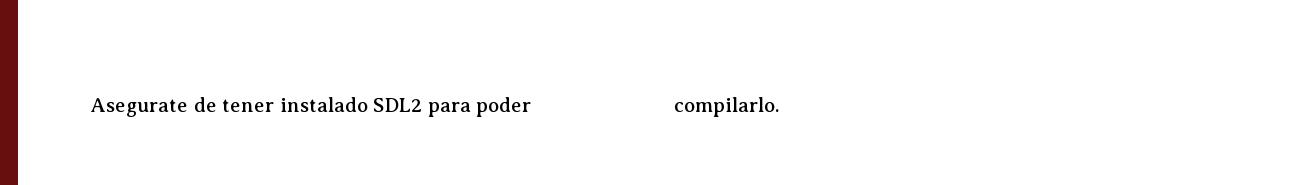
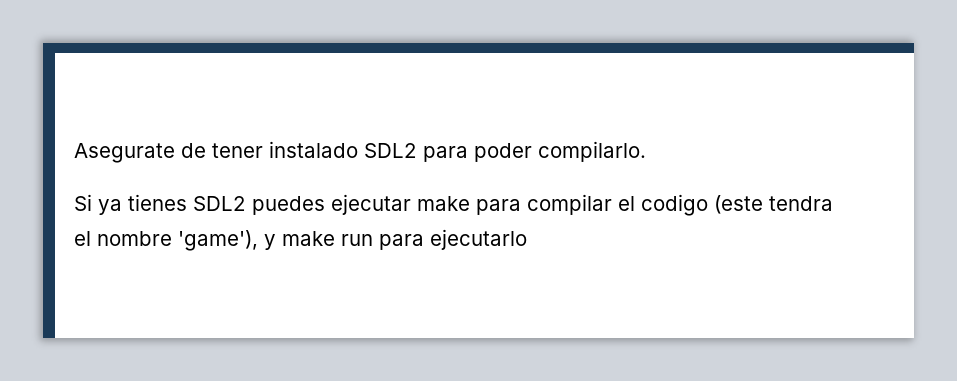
+ Si ya tienes SDL2 puedes ejecutar make para compilar el codigo (este tendra el nombre 'game'), y make run para ejecutarlo

